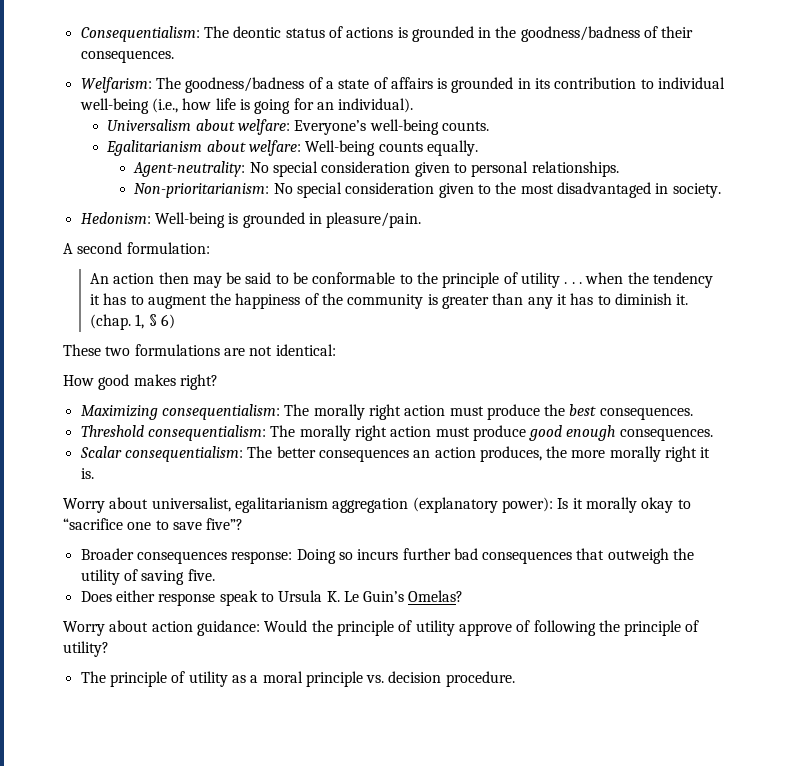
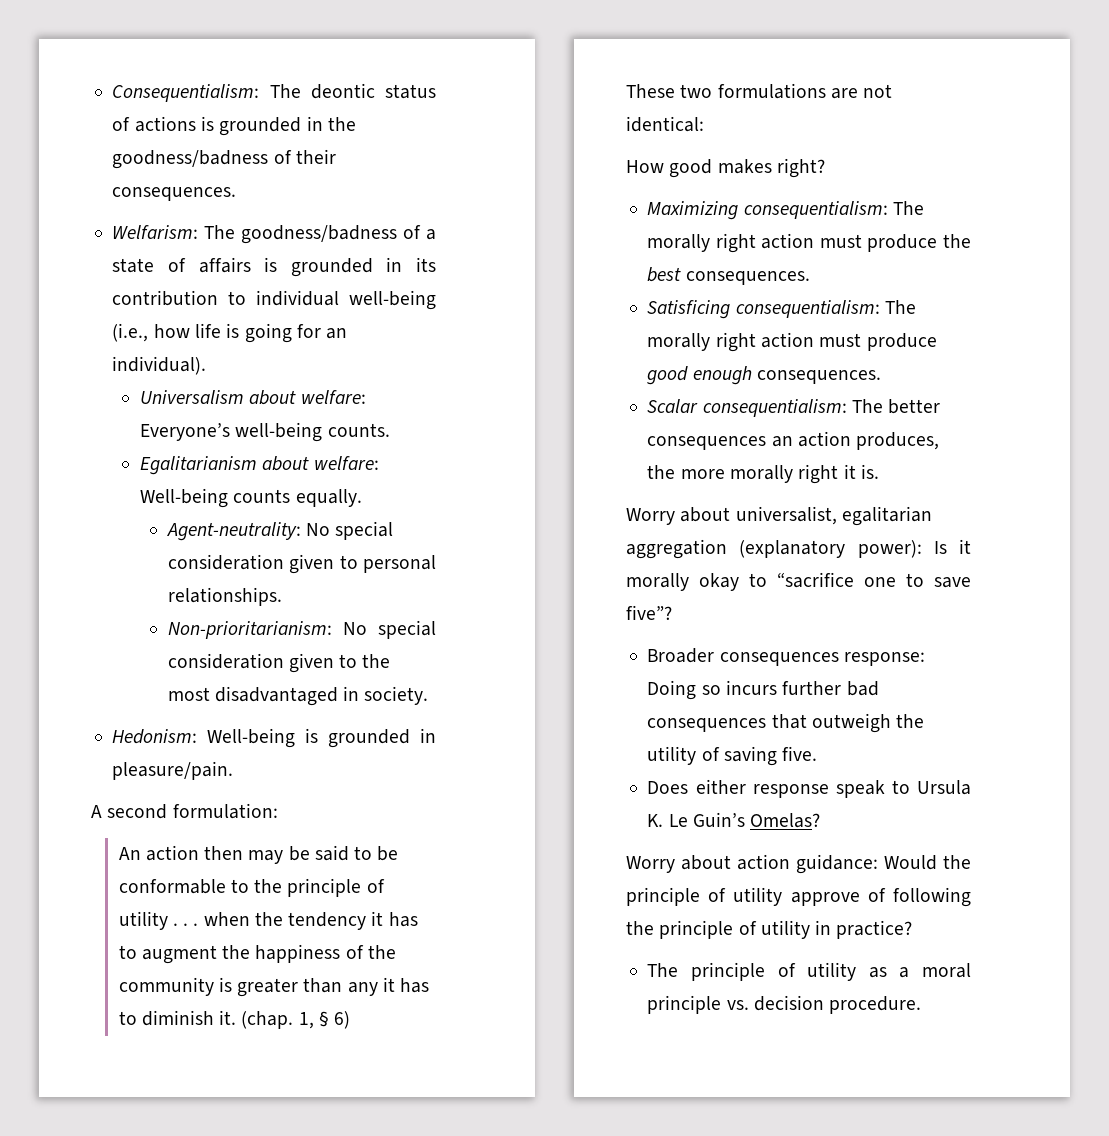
- Threshold consequentialism: The morally right action must produce good enough consequences.
+ Satisficing consequentialism: The morally right action must produce good enough consequences.
- Worry about universalist, egalitarianism aggregation (explanatory power): Is it morally okay to “sacrifice one to save five”?
+ Worry about universalist, egalitarian aggregation (explanatory power): Is it morally okay to “sacrifice one to save five”?
- Worry about action guidance: Would the principle of utility approve of following the principle of utility?
+ Worry about action guidance: Would the principle of utility approve of following the principle of utility in practice?

